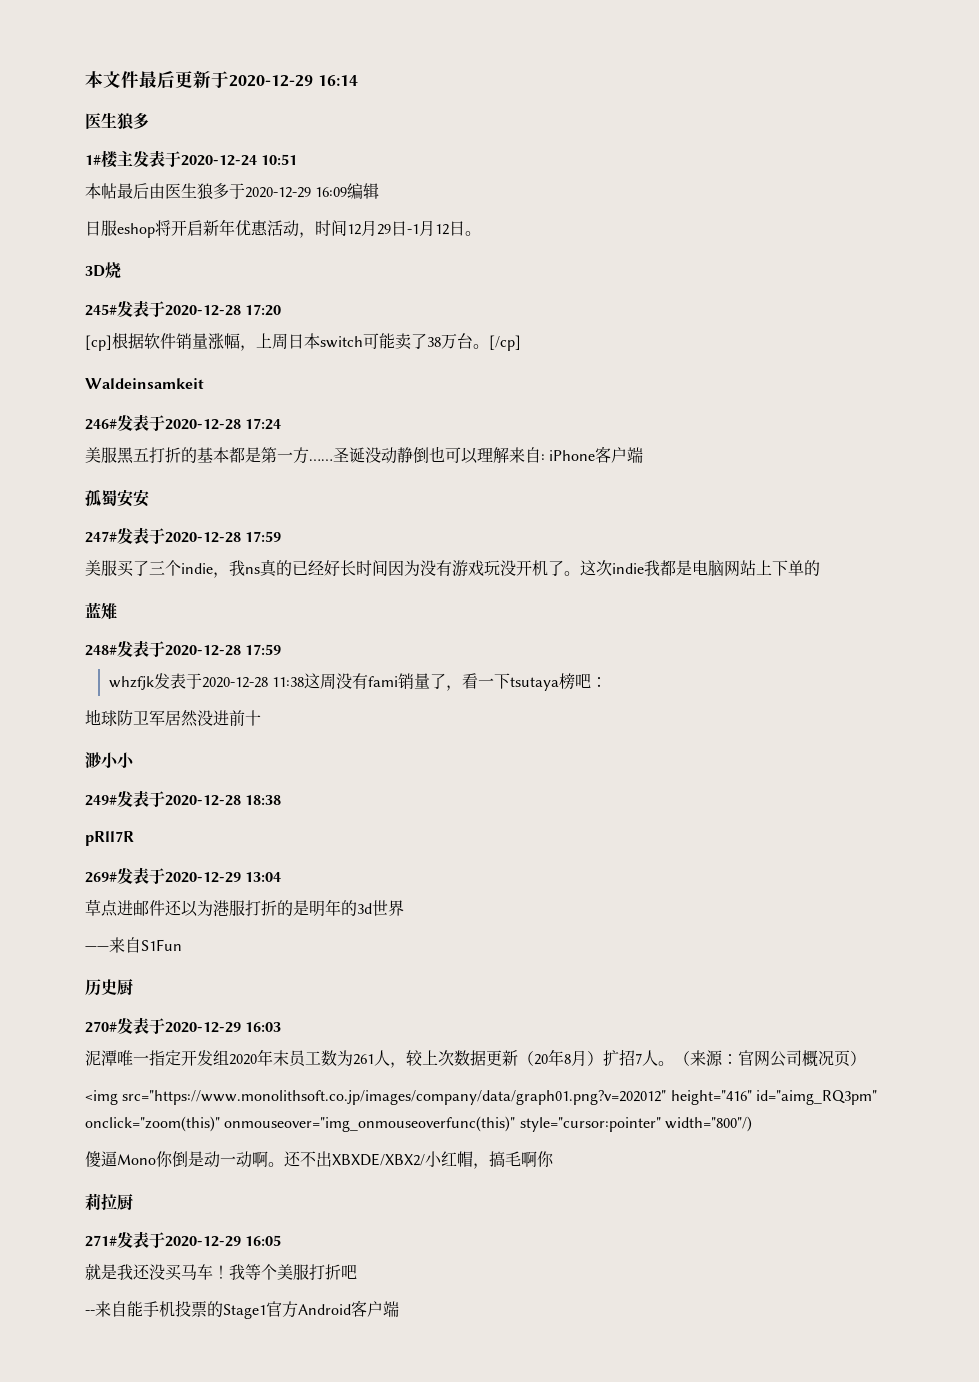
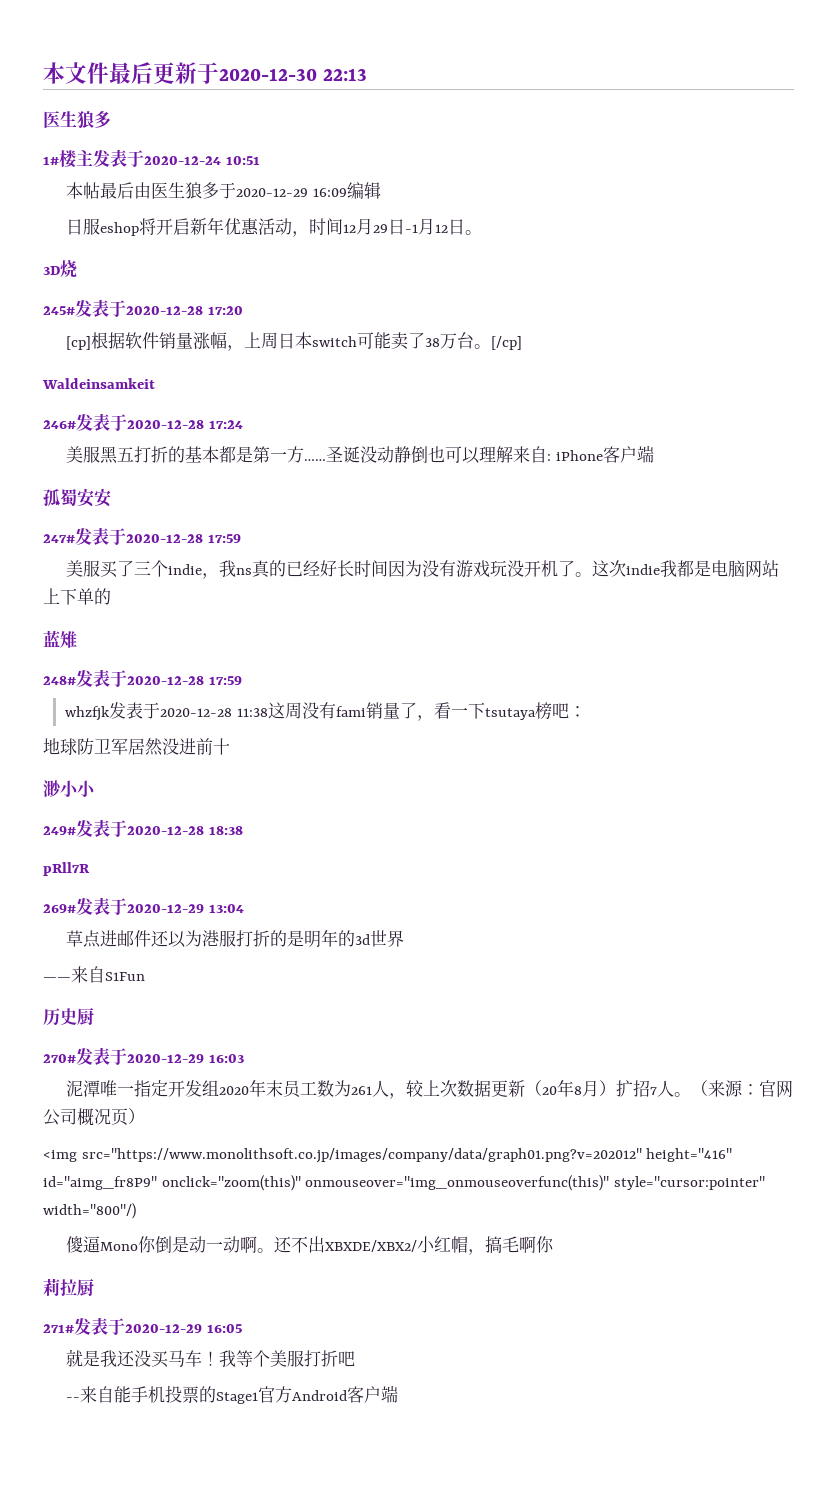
- 本文件最后更新于2020-12-29 16:14
+ 本文件最后更新于2020-12-30 22:13
- <img src="https://www.monolithsoft.co.jp/images/company/data/graph01.png?v=202012" height="416" id="aimg_RQ3pm" onclick="zoom(this)" onmouseover="img_onmouseoverfunc(this)" style="cursor:pointer" width="800"/)
+ <img src="https://www.monolithsoft.co.jp/images/company/data/graph01.png?v=202012" height="416" id="aimg_fr8P9" onclick="zoom(this)" onmouseover="img_onmouseoverfunc(this)" style="cursor:pointer" width="800"/)

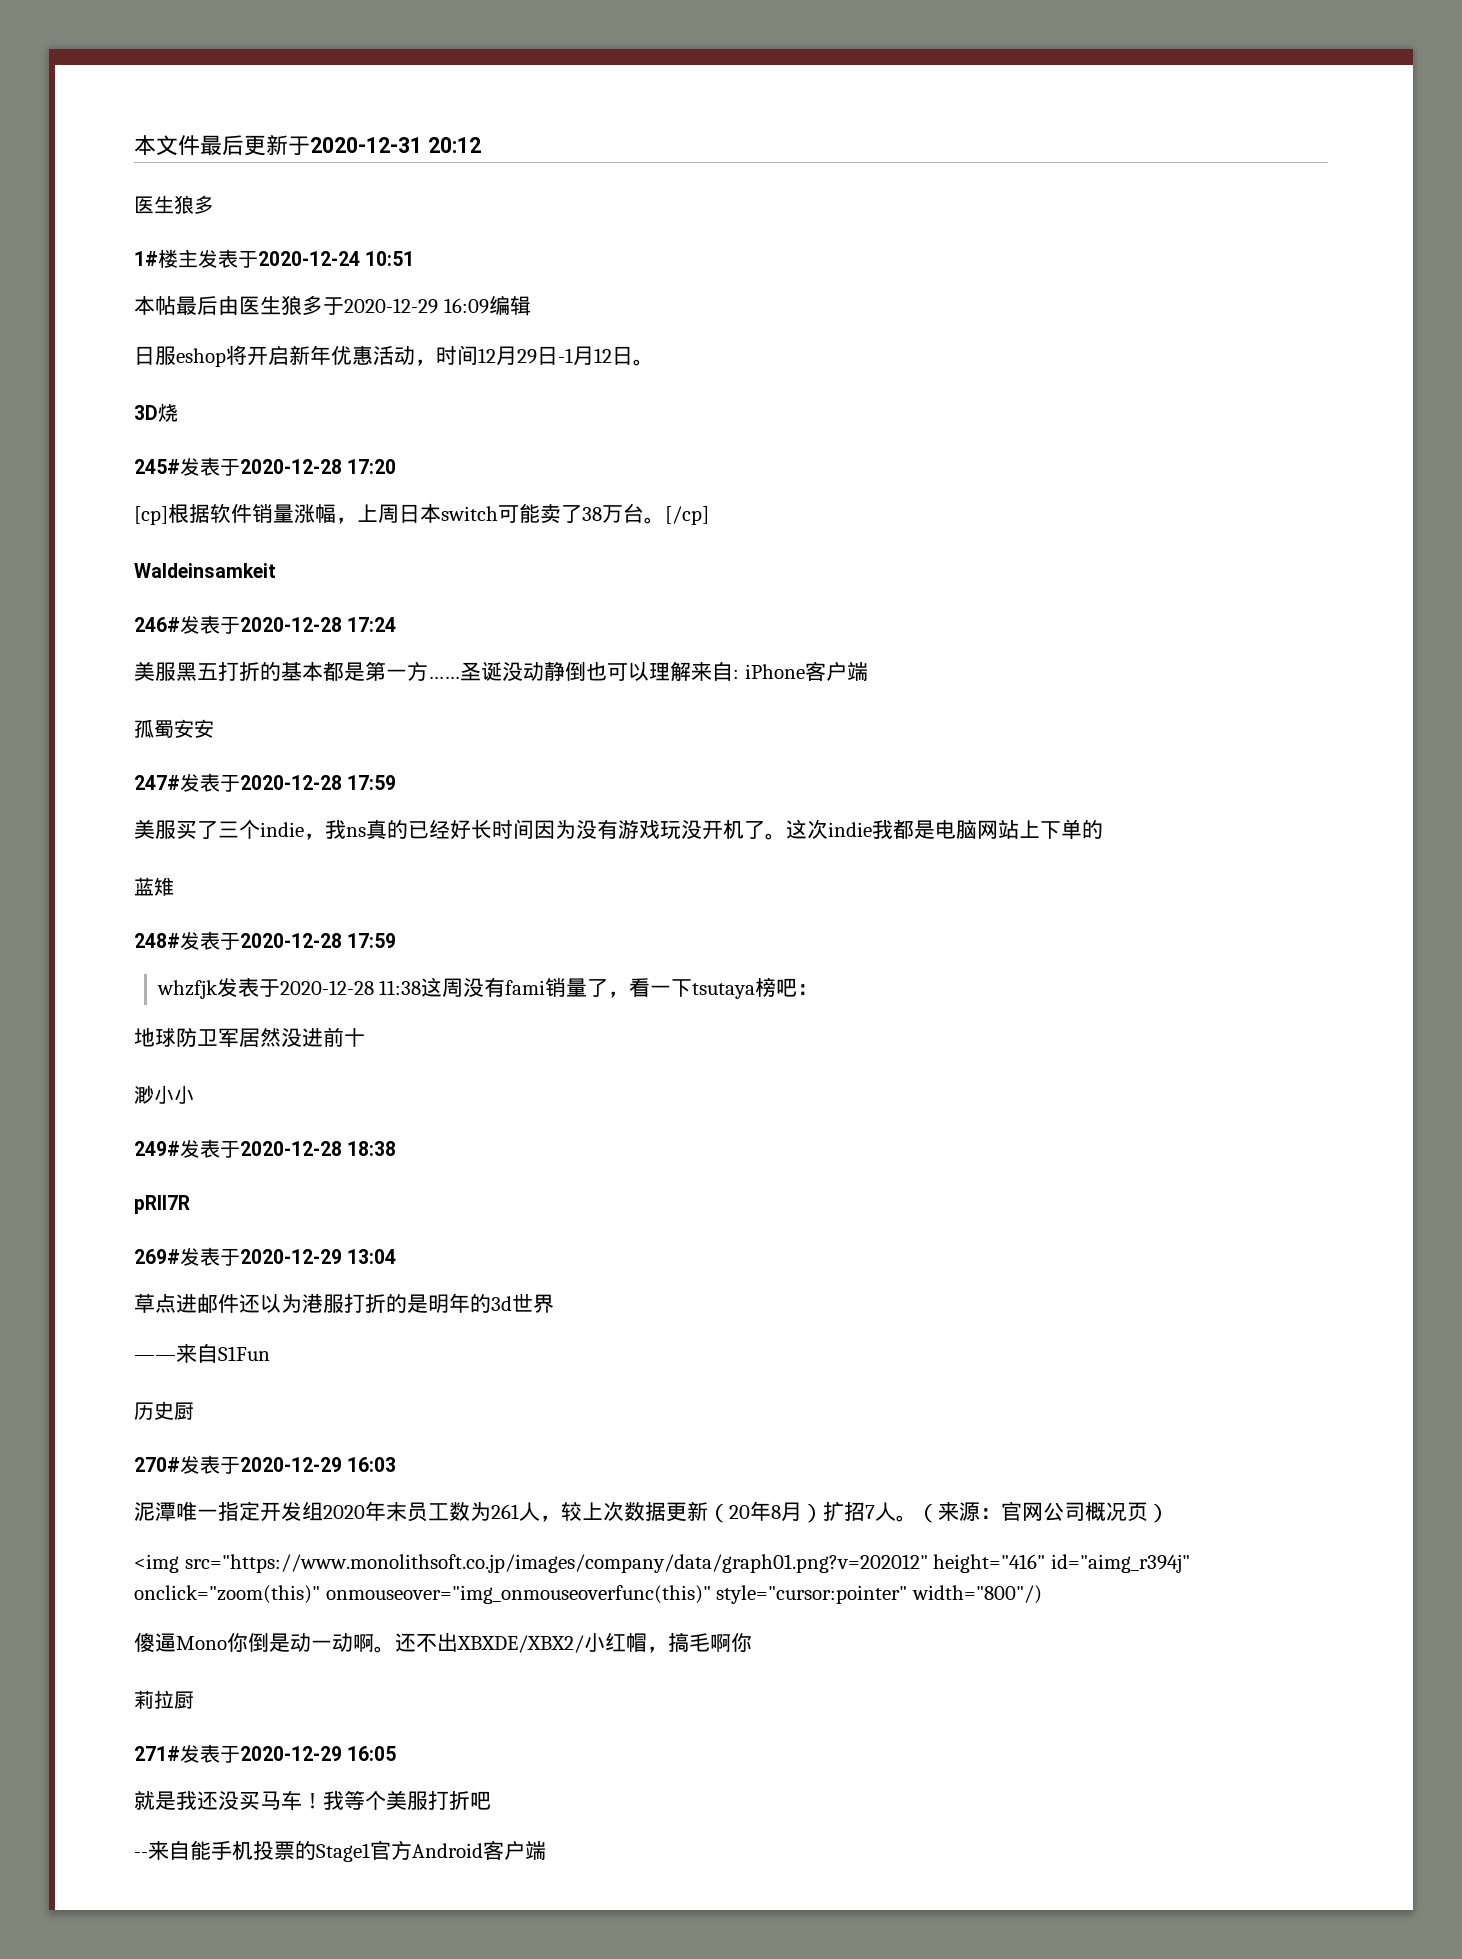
- 本文件最后更新于2020-12-30 22:13
+ 本文件最后更新于2020-12-31 20:12
- <img src="https://www.monolithsoft.co.jp/images/company/data/graph01.png?v=202012" height="416" id="aimg_fr8P9" onclick="zoom(this)" onmouseover="img_onmouseoverfunc(this)" style="cursor:pointer" width="800"/)
+ <img src="https://www.monolithsoft.co.jp/images/company/data/graph01.png?v=202012" height="416" id="aimg_r394j" onclick="zoom(this)" onmouseover="img_onmouseoverfunc(this)" style="cursor:pointer" width="800"/)

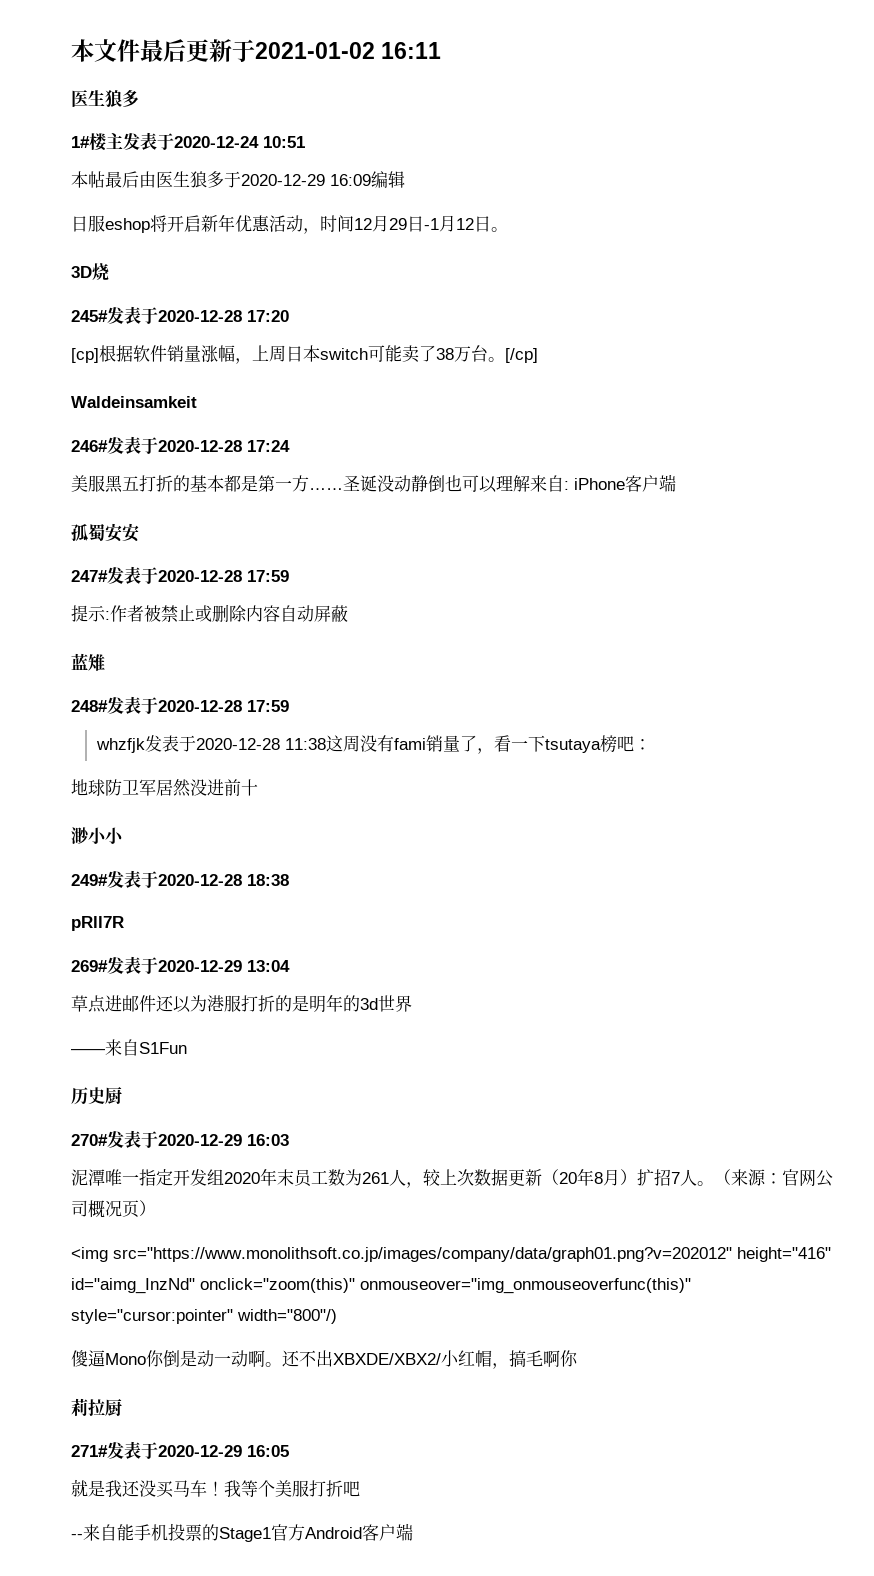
- 本文件最后更新于2020-12-31 20:12
+ 本文件最后更新于2021-01-02 16:11
- 美服买了三个indie，我ns真的已经好长时间因为没有游戏玩没开机了。这次indie我都是电脑网站上下单的
+ 提示:作者被禁止或删除内容自动屏蔽
- <img src="https://www.monolithsoft.co.jp/images/company/data/graph01.png?v=202012" height="416" id="aimg_r394j" onclick="zoom(this)" onmouseover="img_onmouseoverfunc(this)" style="cursor:pointer" width="800"/)
+ <img src="https://www.monolithsoft.co.jp/images/company/data/graph01.png?v=202012" height="416" id="aimg_InzNd" onclick="zoom(this)" onmouseover="img_onmouseoverfunc(this)" style="cursor:pointer" width="800"/)

